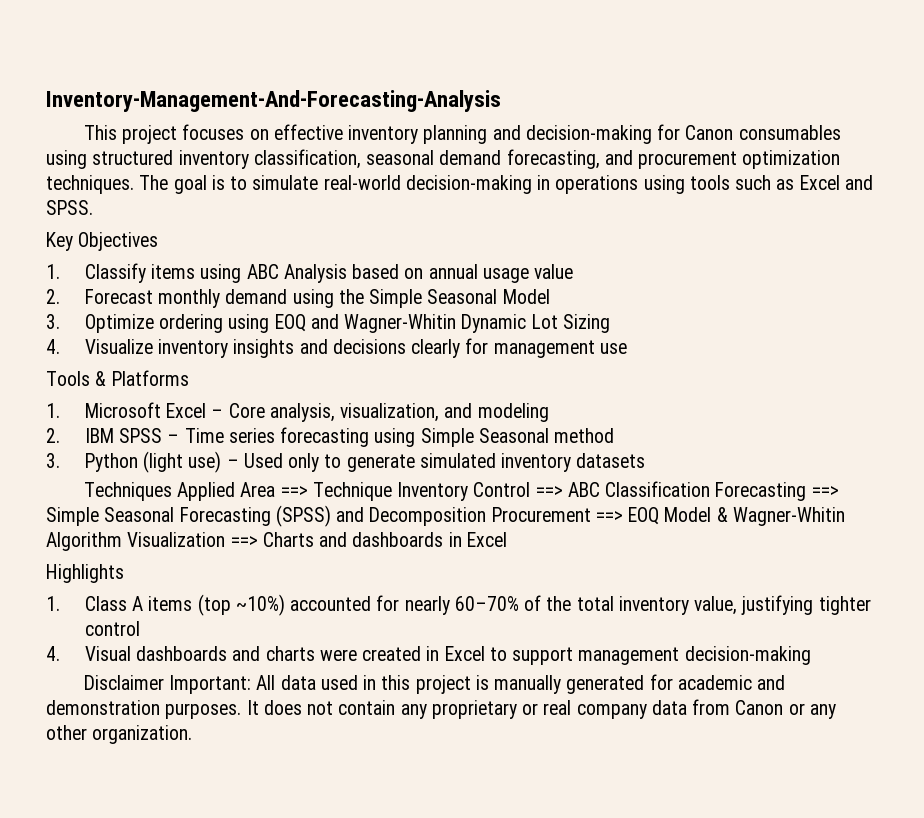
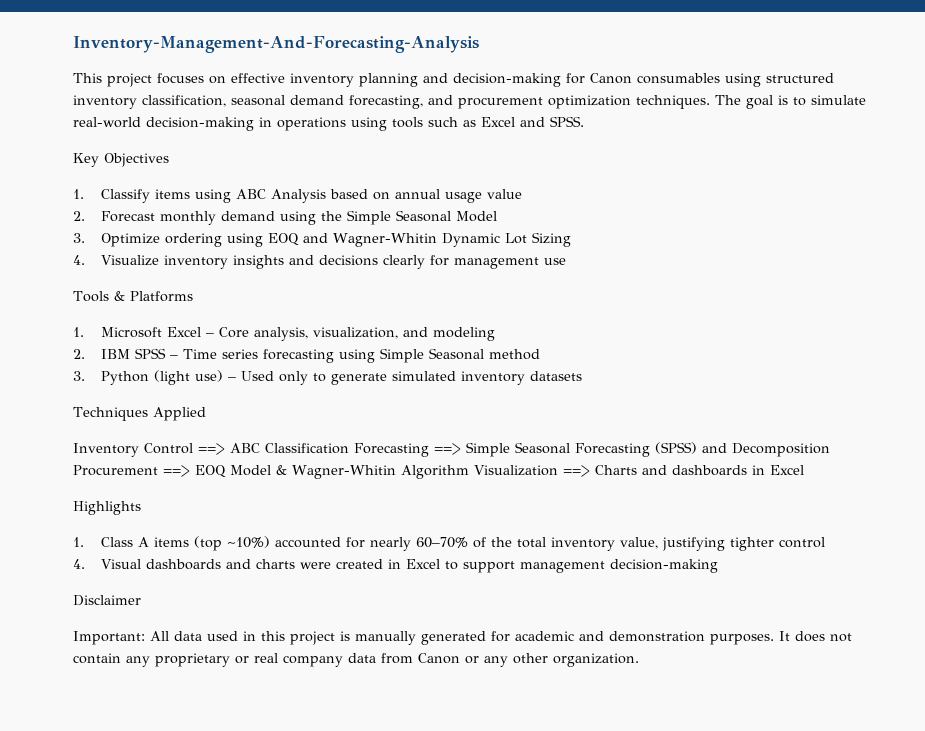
- Techniques Applied Area ==> Technique Inventory Control ==> ABC Classification Forecasting ==> Simple Seasonal Forecasting (SPSS) and Decomposition Procurement ==> EOQ Model & Wagner-Whitin Algorithm Visualization ==> Charts and dashboards in Excel
+ Techniques Applied
+ Inventory Control ==> ABC Classification Forecasting ==> Simple Seasonal Forecasting (SPSS) and Decomposition Procurement ==> EOQ Model & Wagner-Whitin Algorithm Visualization ==> Charts and dashboards in Excel
- Disclaimer Important: All data used in this project is manually generated for academic and demonstration purposes.
+ Disclaimer
+ Important: All data used in this project is manually generated for academic and demonstration purposes.

